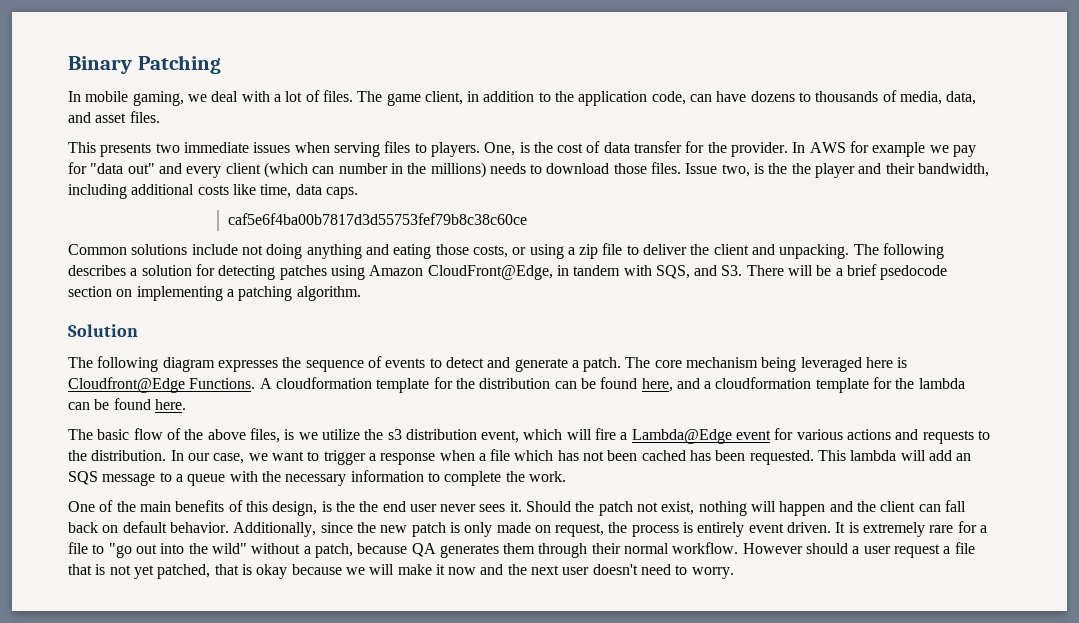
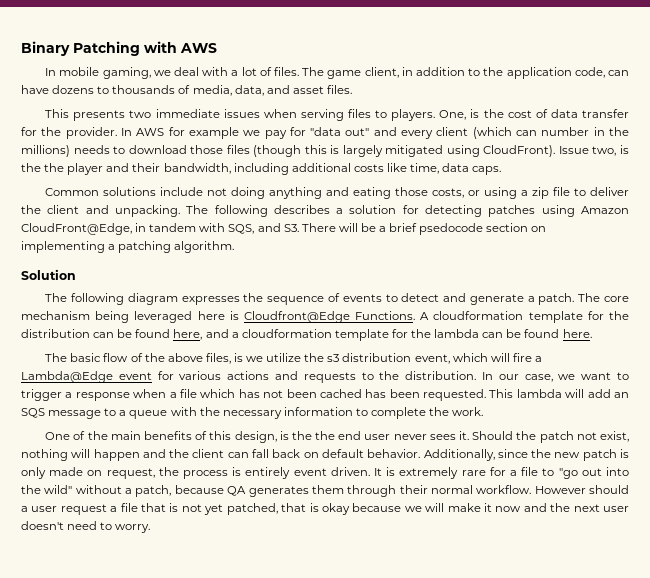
- Binary Patching
+ Binary Patching with AWS
- In AWS for example we pay for "data out" and every client (which can number in the millions) needs to download those files.
+ In AWS for example we pay for "data out" and every client (which can number in the millions) needs to download those files (though this is largely mitigated using CloudFront).
- caf5e6f4ba00b7817d3d55753fef79b8c38c60ce

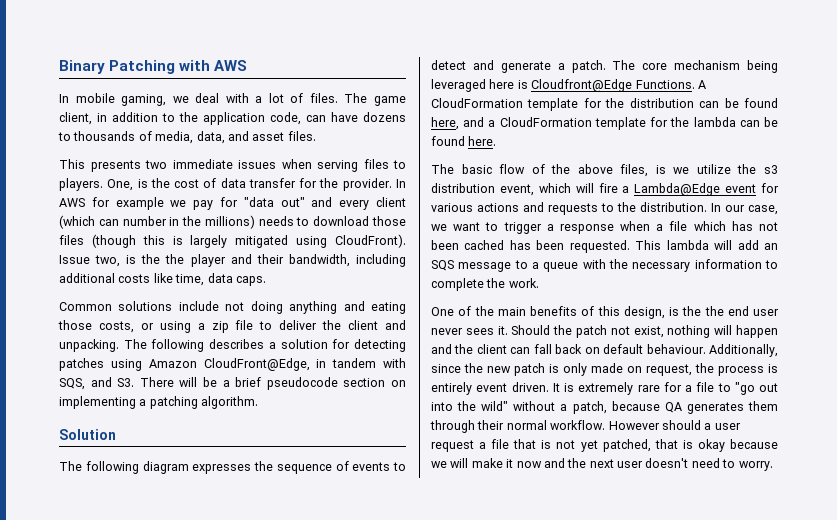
- The following describes a solution for detecting patches using Amazon CloudFront@Edge, in tandem with SQS, and S3. There will be a brief psedocode section on implementing a patching algorithm.
+ The following describes a solution for detecting patches using Amazon CloudFront@Edge, in tandem with SQS, and S3. There will be a brief pseudocode section on implementing a patching algorithm.
- A cloudformation template for the distribution can be found here, and a cloudformation template for the lambda can be found here.
+ A CloudFormation template for the distribution can be found here, and a CloudFormation template for the lambda can be found here.
- Should the patch not exist, nothing will happen and the client can fall back on default behavior.
+ Should the patch not exist, nothing will happen and the client can fall back on default behaviour.

